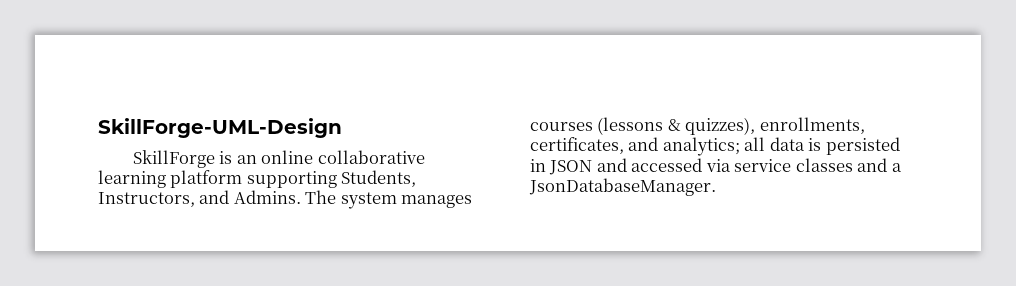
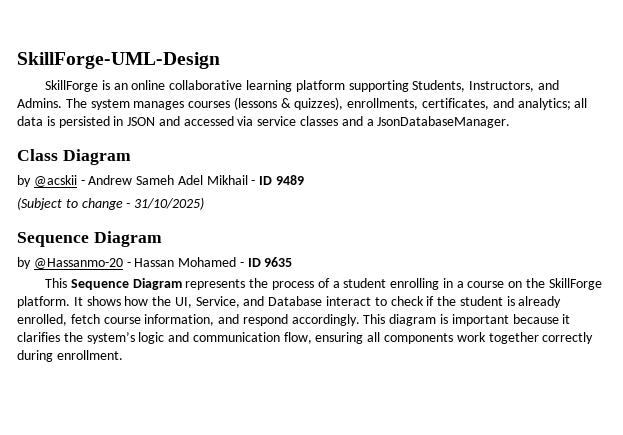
+ Class Diagram
+ by @acskii - Andrew Sameh Adel Mikhail - ID 9489
+ (Subject to change - 31/10/2025)
+ Sequence Diagram
+ by @Hassanmo-20 - Hassan Mohamed - ID 9635
+ This Sequence Diagram represents the process of a student enrolling in a course on the SkillForge platform. It shows how the UI, Service, and Database interact to check if the student is already enrolled, fetch course information, and respond accordingly. This diagram is important because it clarifies the system’s logic and communication flow, ensuring all components work together correctly during enrollment.

